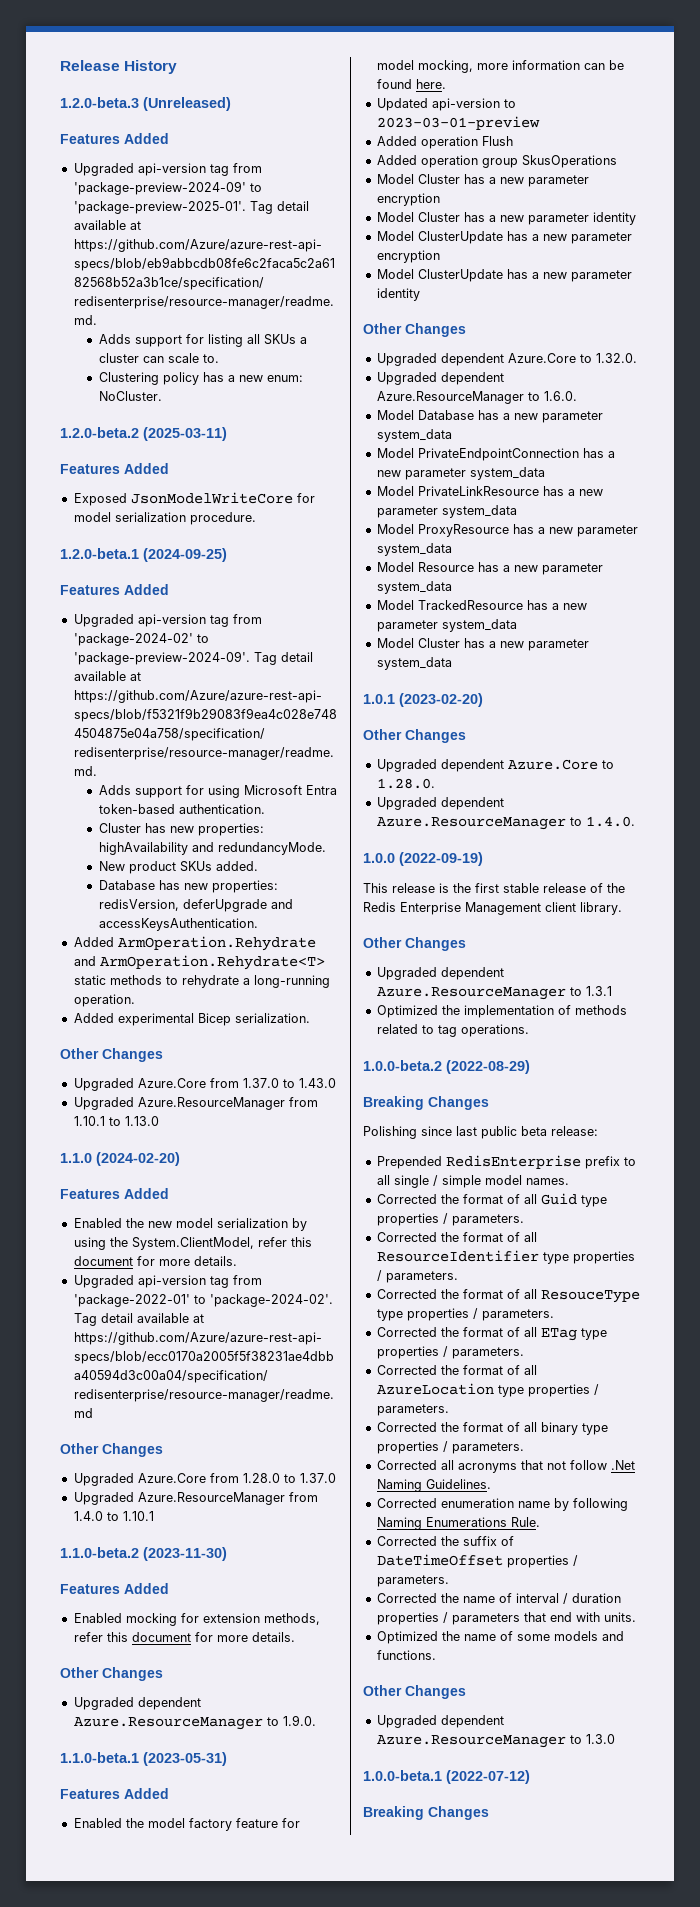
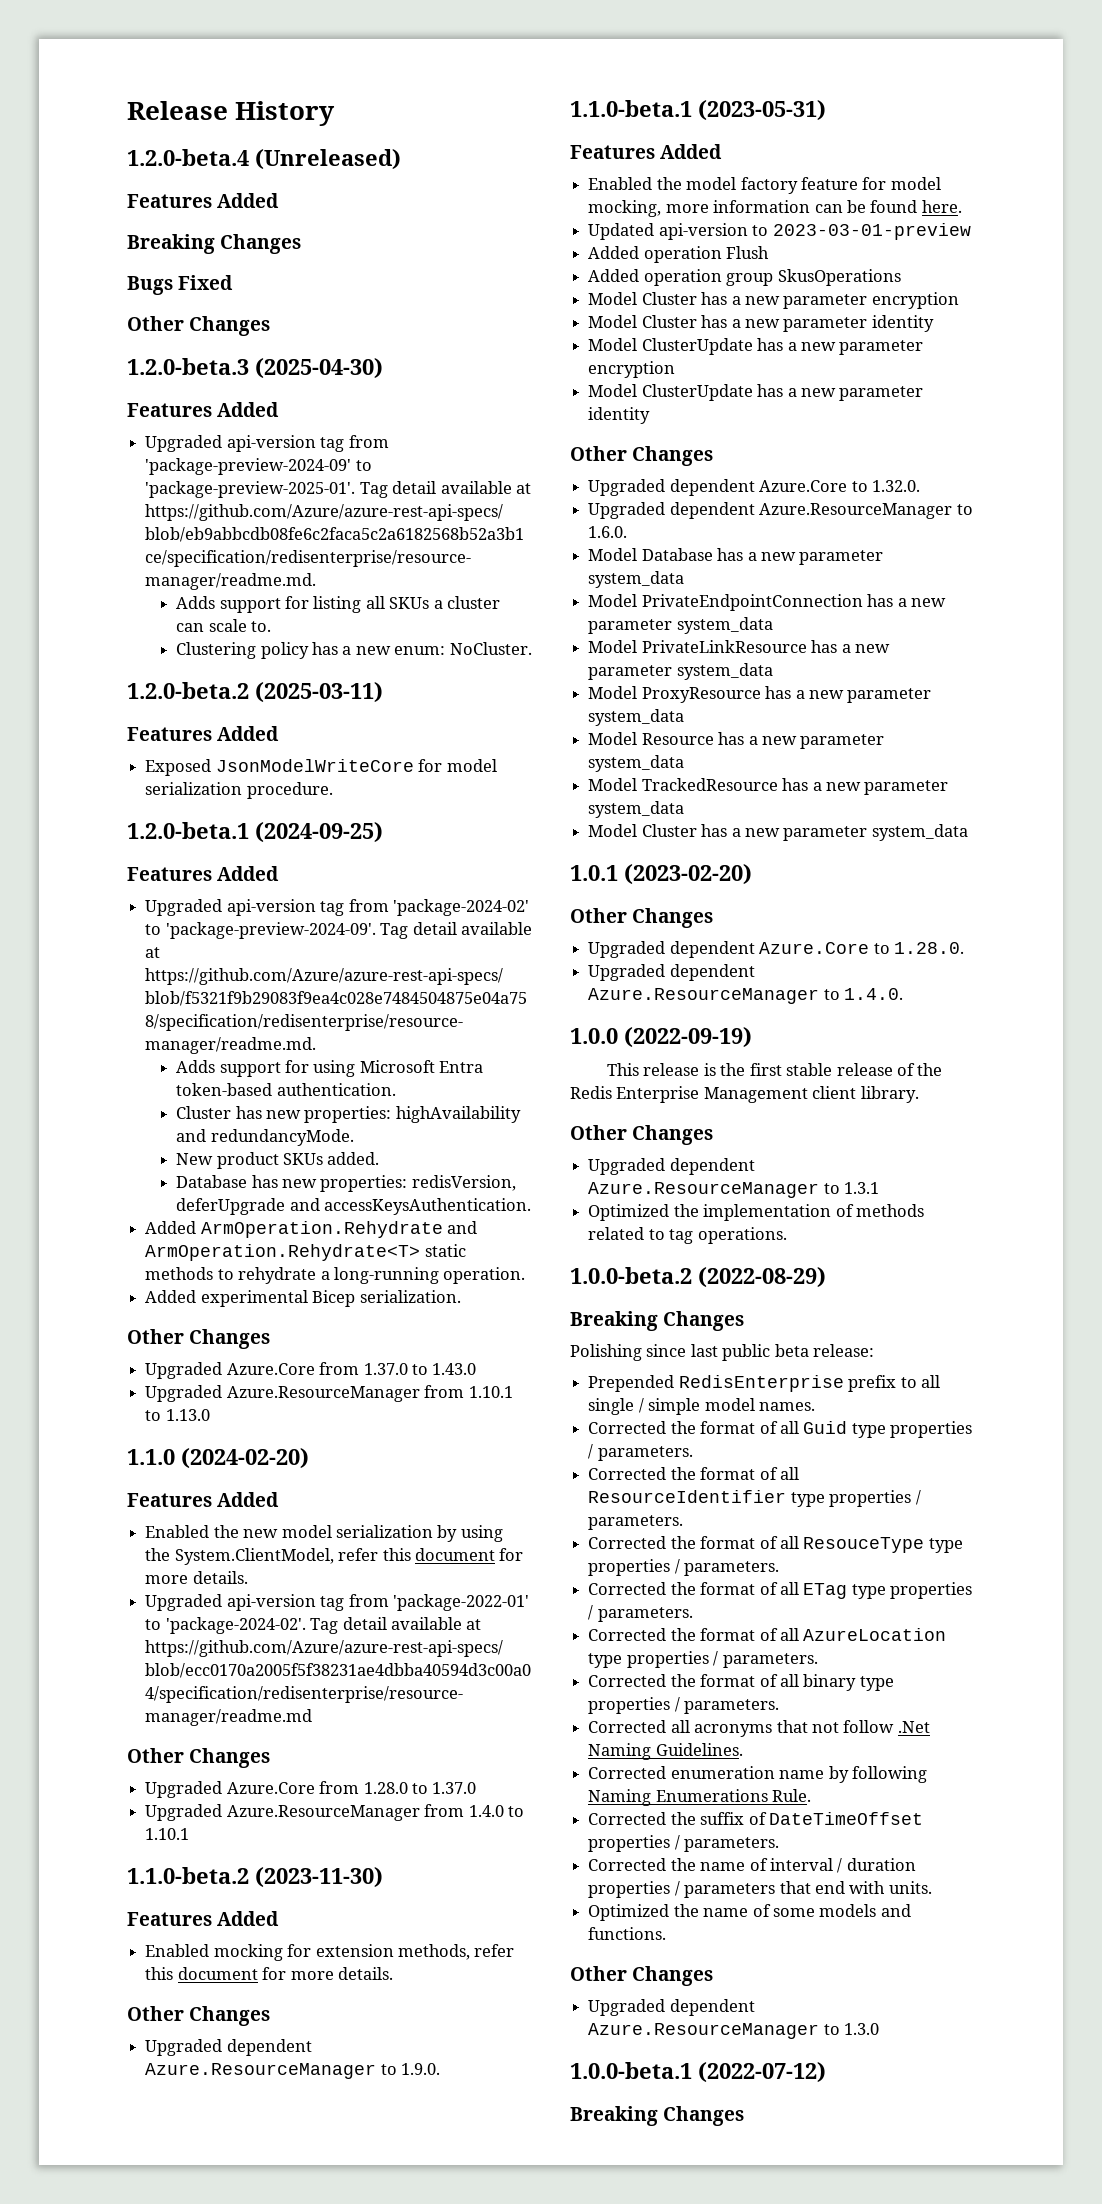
+ 1.2.0-beta.4 (Unreleased)
+ Features Added
+ Breaking Changes
+ Bugs Fixed
+ Other Changes
- 1.2.0-beta.3 (Unreleased)
+ 1.2.0-beta.3 (2025-04-30)

